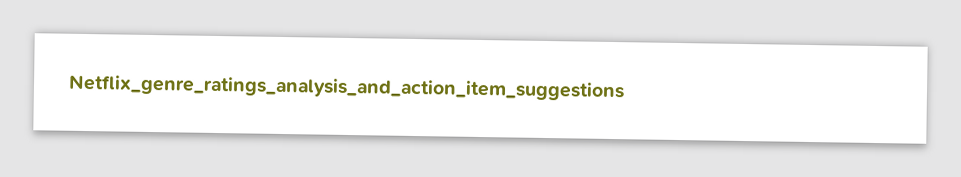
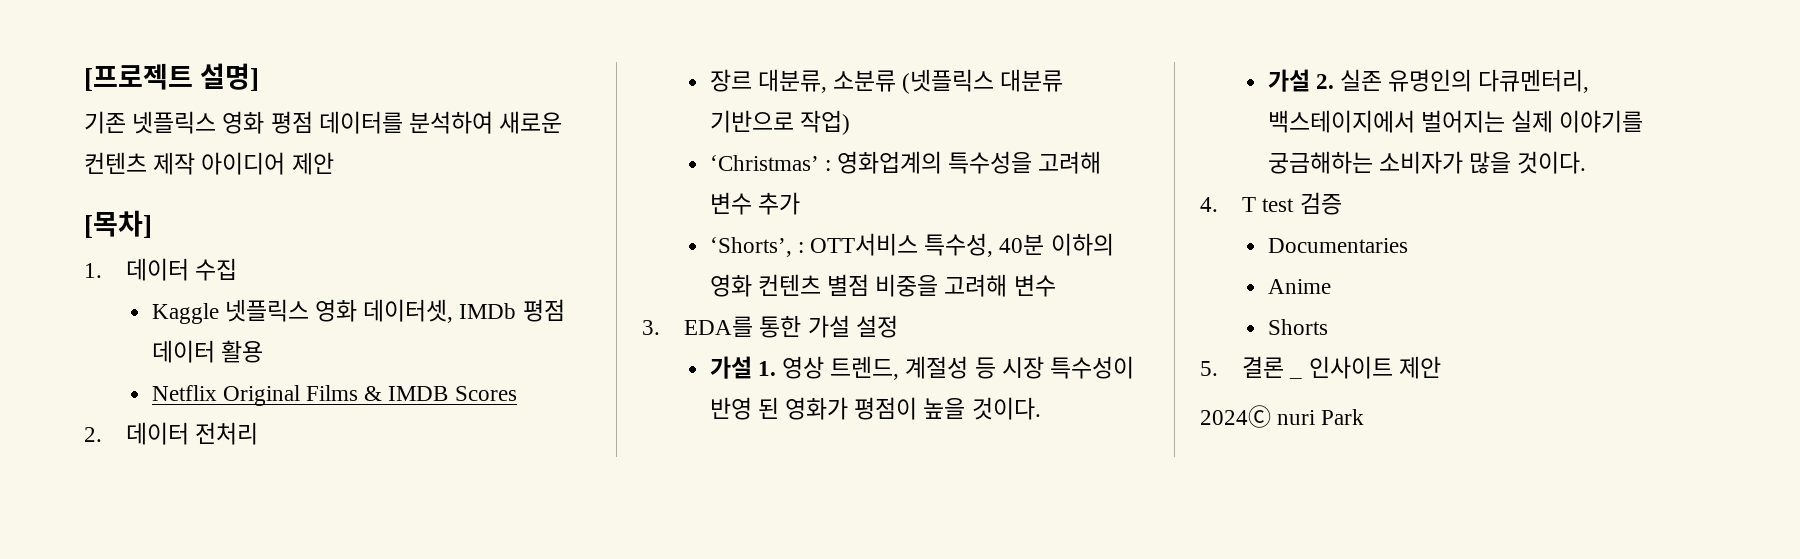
- Netflix_genre_ratings_analysis_and_action_item_suggestions
+ [프로젝트 설명]
+ 기존 넷플릭스 영화 평점 데이터를 분석하여 새로운 컨텐츠 제작 아이디어 제안
+ [목차]
+ 1. 데이터 수집
+ Kaggle 넷플릭스 영화 데이터셋, IMDb 평점 데이터 활용
+ Netflix Original Films & IMDB Scores
+ 2. 데이터 전처리
+ 장르 대분류, 소분류 (넷플릭스 대분류 기반으로 작업)
+ ‘Christmas’ : 영화업계의 특수성을 고려해 변수 추가
+ ‘Shorts’, : OTT서비스 특수성, 40분 이하의 영화 컨텐츠 별점 비중을 고려해 변수
+ 3. EDA를 통한 가설 설정
+ 가설 1. 영상 트렌드, 계절성 등 시장 특수성이 반영 된 영화가 평점이 높을 것이다.
+ 가설 2. 실존 유명인의 다큐멘터리, 백스테이지에서 벌어지는 실제 이야기를 궁금해하는 소비자가 많을 것이다.
+ 4. T test 검증
+ Documentaries
+ Anime
+ Shorts
+ 5. 결론 _ 인사이트 제안
+ 2024Ⓒ nuri Park

